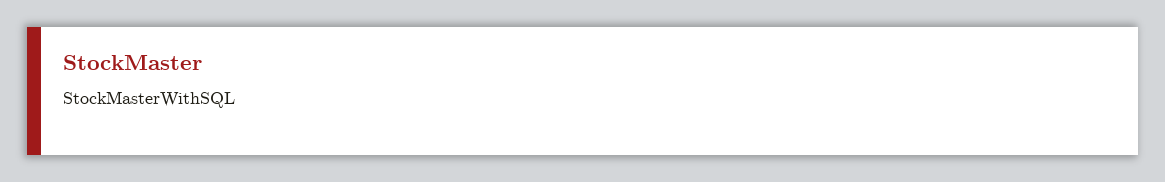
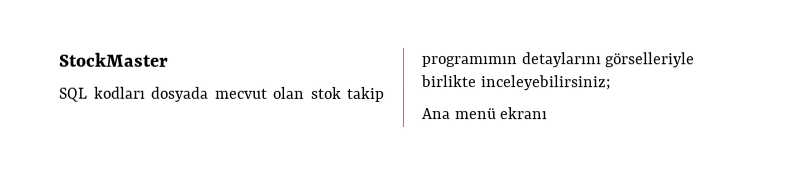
- StockMasterWithSQL
+ SQL kodları dosyada mecvut olan stok takip programımın detaylarını görselleriyle birlikte inceleyebilirsiniz;
+ Ana menü ekranı

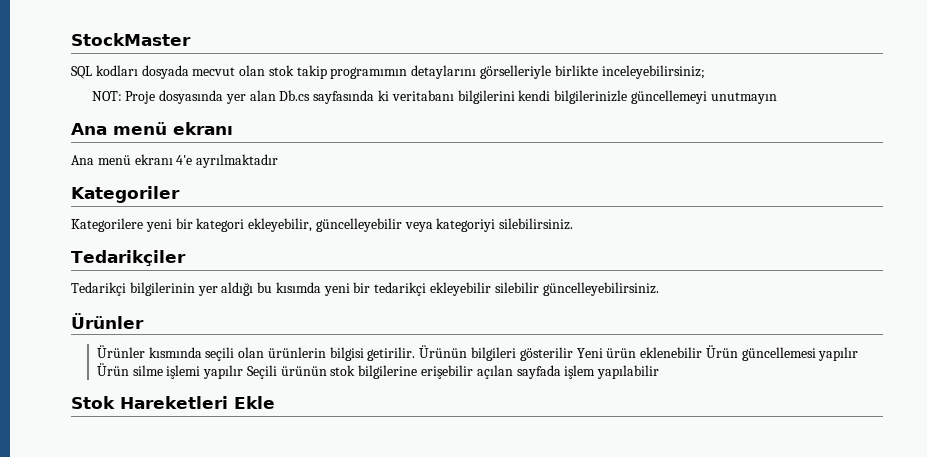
+ NOT: Proje dosyasında yer alan Db.cs sayfasında ki veritabanı bilgilerini kendi bilgilerinizle güncellemeyi unutmayın
  Ana menü ekranı
+ Ana menü ekranı 4'e ayrılmaktadır
+ Kategoriler
+ Kategorilere yeni bir kategori ekleyebilir, güncelleyebilir veya kategoriyi silebilirsiniz.
+ Tedarikçiler
+ Tedarikçi bilgilerinin yer aldığı bu kısımda yeni bir tedarikçi ekleyebilir silebilir güncelleyebilirsiniz.
+ Ürünler
+ Ürünler kısmında seçili olan ürünlerin bilgisi getirilir. Ürünün bilgileri gösterilir Yeni ürün eklenebilir Ürün güncellemesi yapılır Ürün silme işlemi yapılır Seçili ürünün stok bilgilerine erişebilir açılan sayfada işlem yapılabilir
+ Stok Hareketleri Ekle

